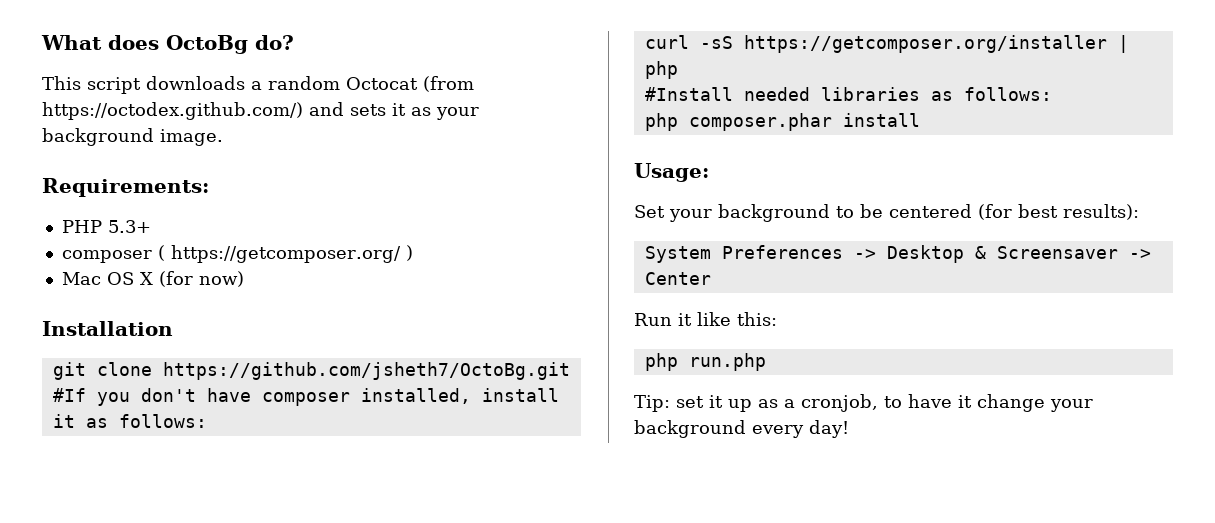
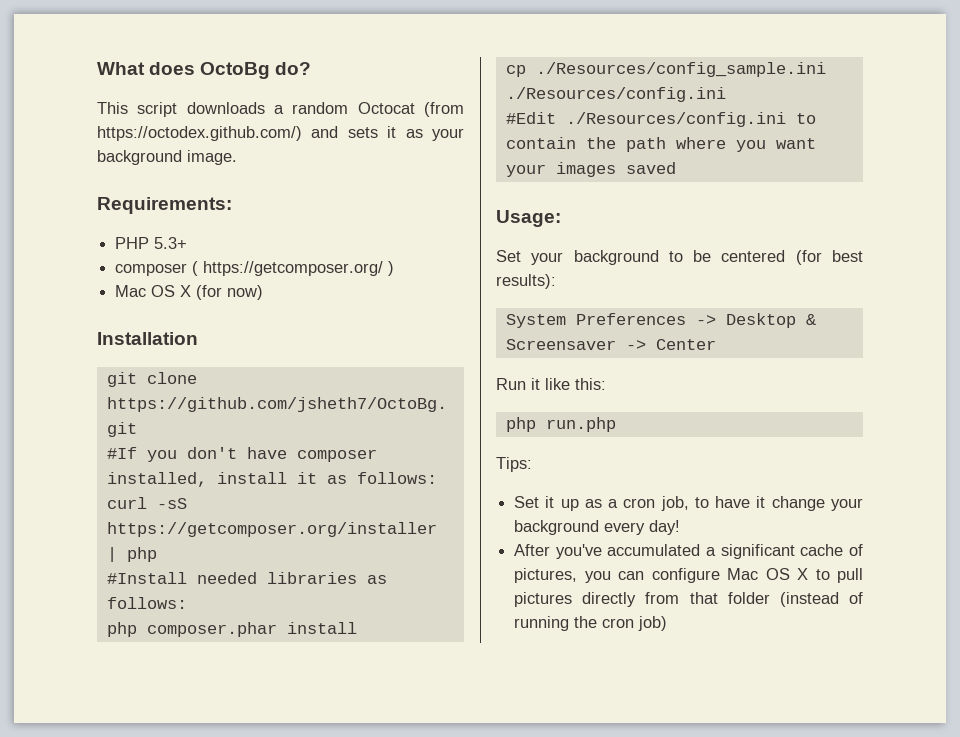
+ cp ./Resources/config_sample.ini ./Resources/config.ini
+ #Edit ./Resources/config.ini to contain the path where you want your images saved
- Tip: set it up as a cronjob, to have it change your background every day!
+ Tips:
+ Set it up as a cron job, to have it change your background every day!
+ After you've accumulated a significant cache of pictures, you can configure Mac OS X to pull pictures directly from that folder (instead of running the cron job)

